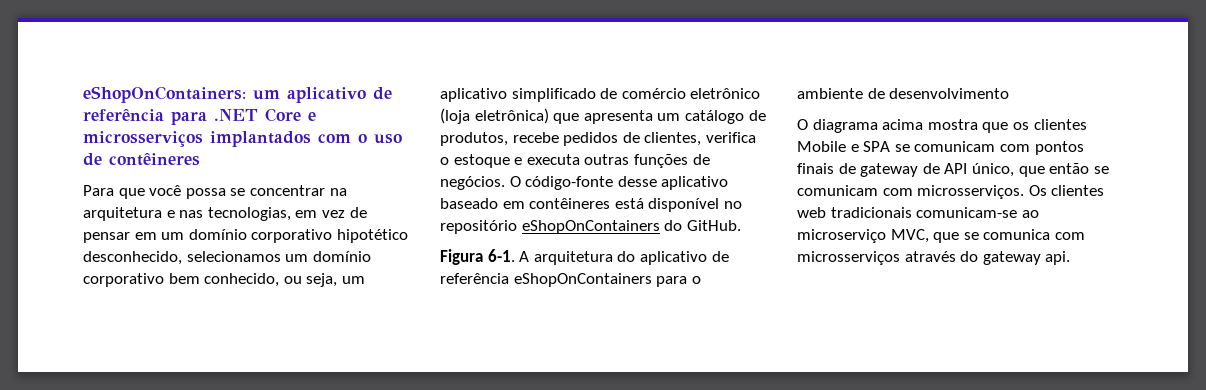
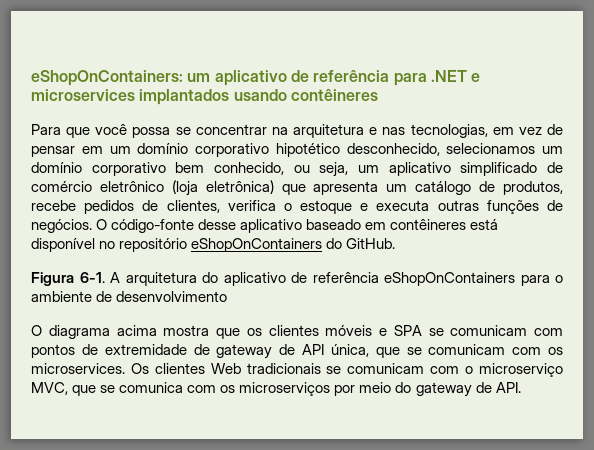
- eShopOnContainers: um aplicativo de referência para .NET Core e microsserviços implantados com o uso de contêineres
+ eShopOnContainers: um aplicativo de referência para .NET e microservices implantados usando contêineres
- O diagrama acima mostra que os clientes Mobile e SPA se comunicam com pontos finais de gateway de API único, que então se comunicam com microsserviços. Os clientes web tradicionais comunicam-se ao microserviço MVC, que se comunica com microsserviços através do gateway api.
+ O diagrama acima mostra que os clientes móveis e SPA se comunicam com pontos de extremidade de gateway de API única, que se comunicam com os microservices. Os clientes Web tradicionais se comunicam com o microserviço MVC, que se comunica com os microserviços por meio do gateway de API.

